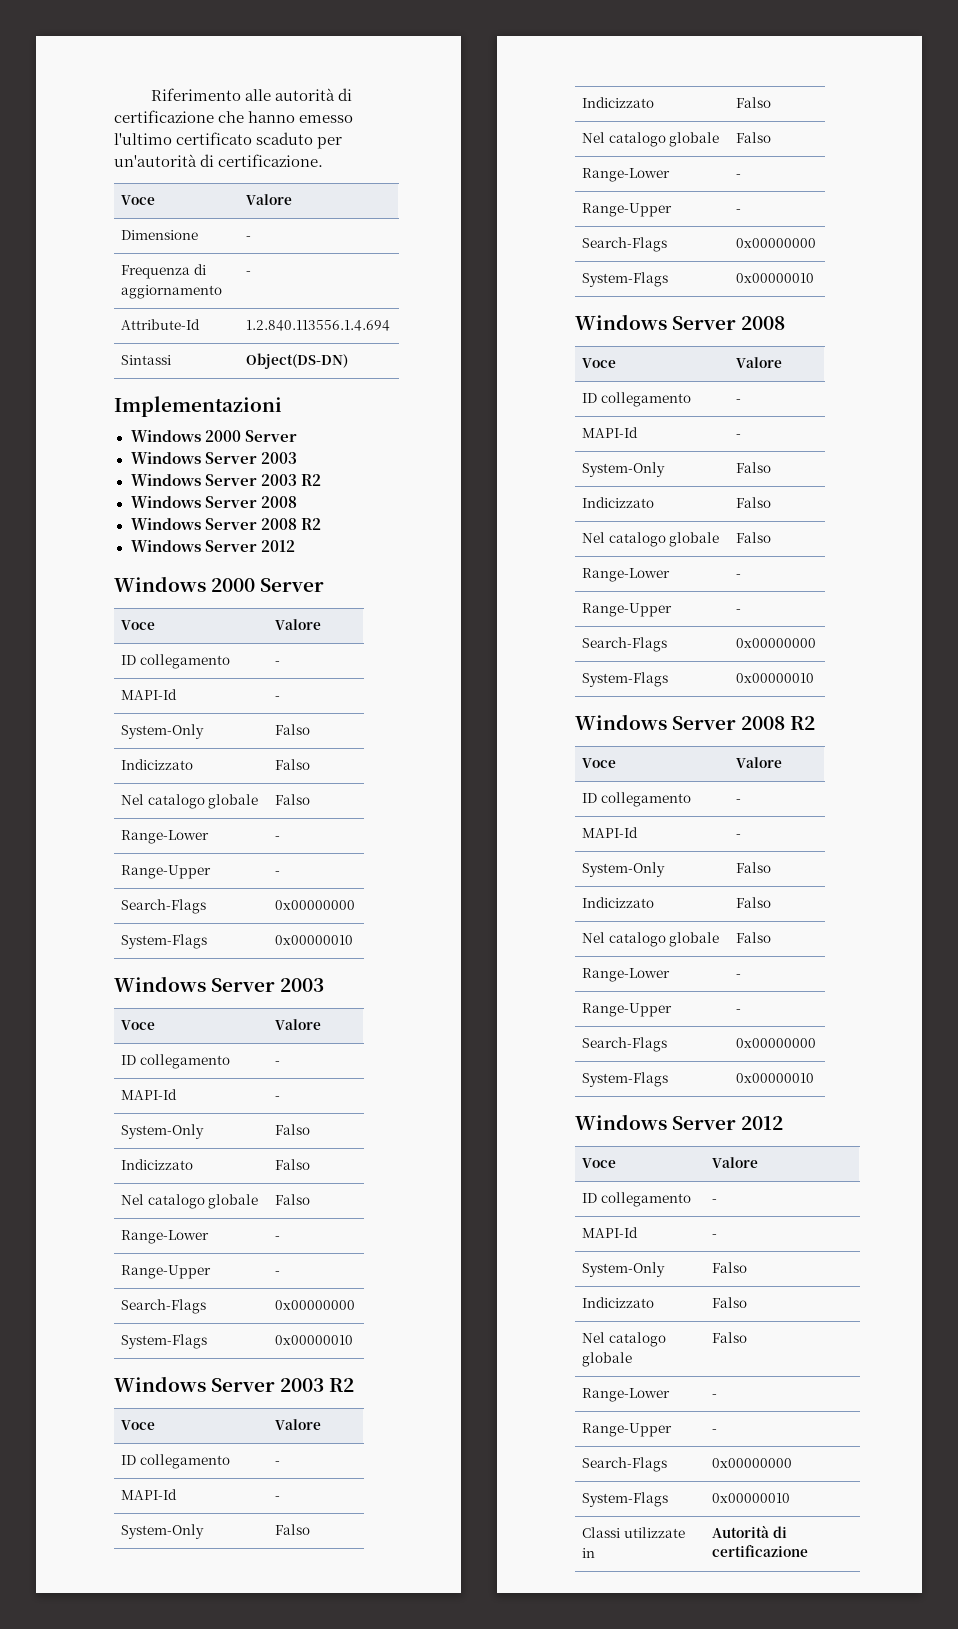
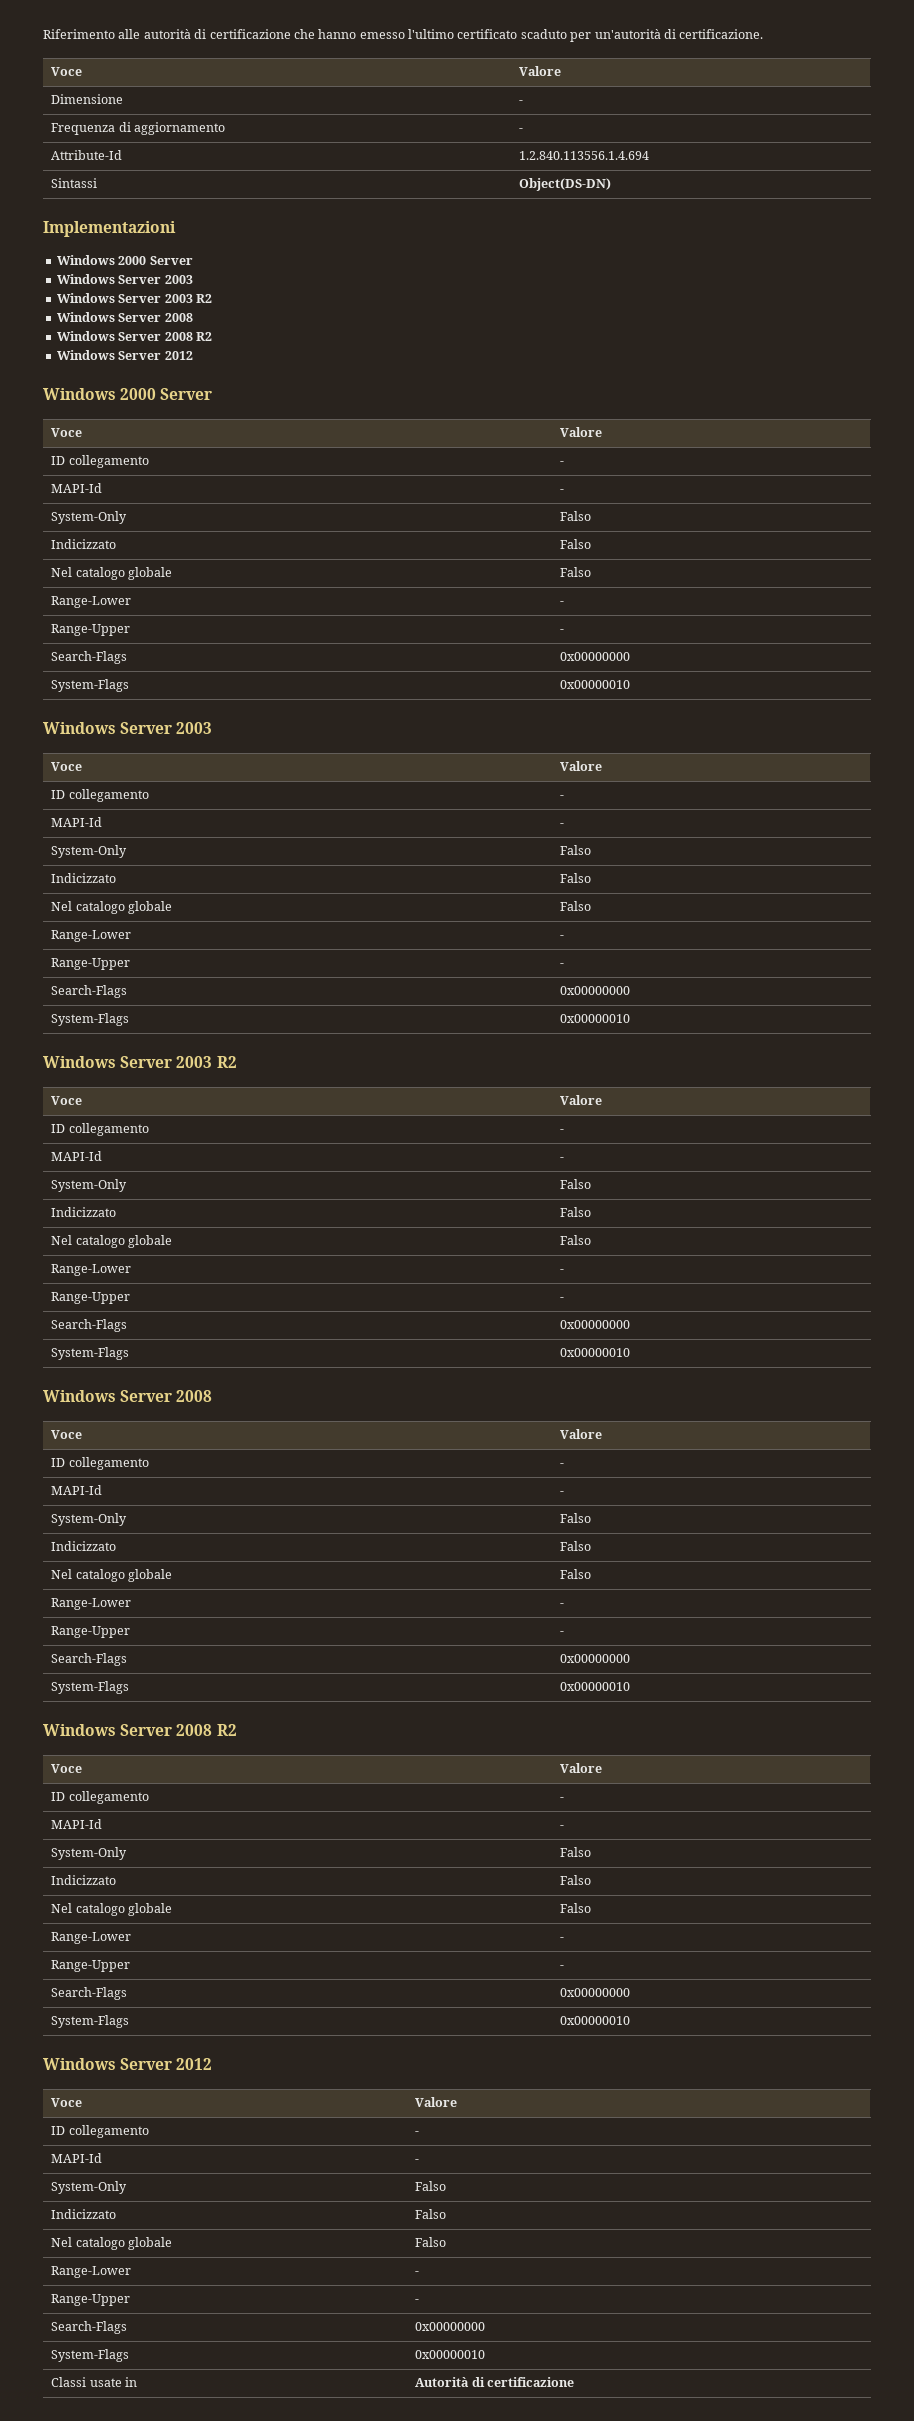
- Classi utilizzate in | Autorità di certificazione
+ Classi usate in | Autorità di certificazione

